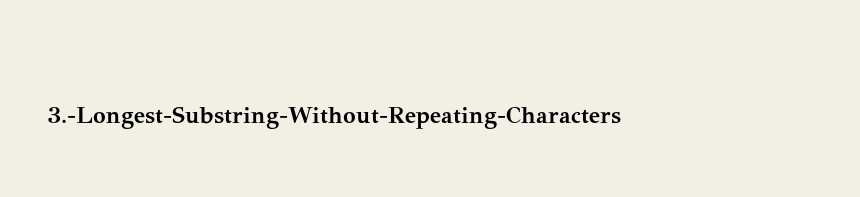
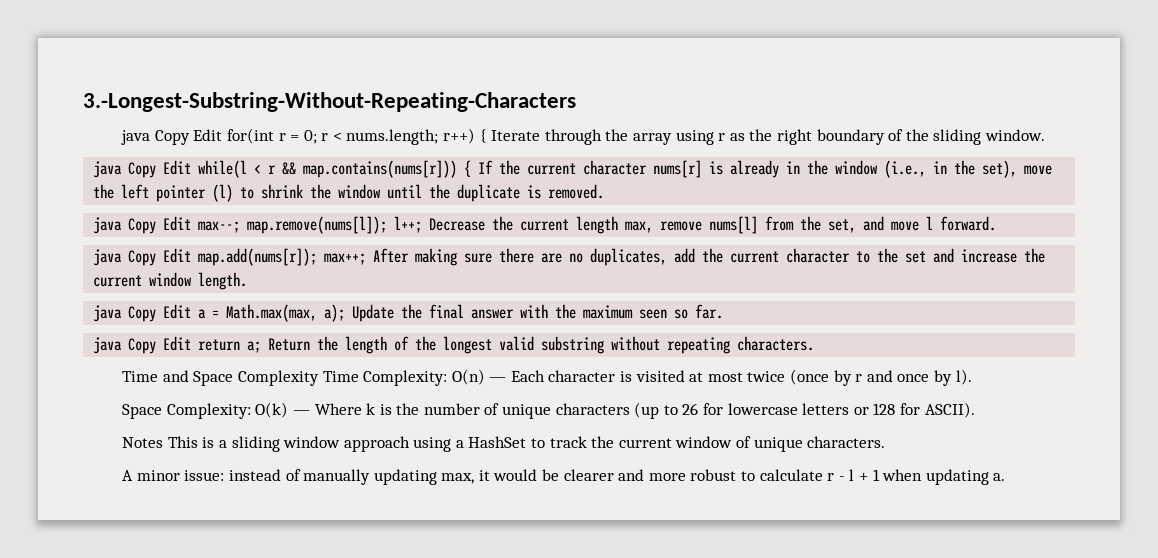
+ java Copy Edit for(int r = 0; r < nums.length; r++) { Iterate through the array using r as the right boundary of the sliding window.
+ java Copy Edit while(l < r && map.contains(nums[r])) { If the current character nums[r] is already in the window (i.e., in the set), move the left pointer (l) to shrink the window until the duplicate is removed.
+ java Copy Edit max--; map.remove(nums[l]); l++; Decrease the current length max, remove nums[l] from the set, and move l forward.
+ java Copy Edit map.add(nums[r]); max++; After making sure there are no duplicates, add the current character to the set and increase the current window length.
+ java Copy Edit a = Math.max(max, a); Update the final answer with the maximum seen so far.
+ java Copy Edit return a; Return the length of the longest valid substring without repeating characters.
+ Time and Space Complexity Time Complexity: O(n) — Each character is visited at most twice (once by r and once by l).
+ Space Complexity: O(k) — Where k is the number of unique characters (up to 26 for lowercase letters or 128 for ASCII).
+ Notes This is a sliding window approach using a HashSet to track the current window of unique characters.
+ A minor issue: instead of manually updating max, it would be clearer and more robust to calculate r - l + 1 when updating a.

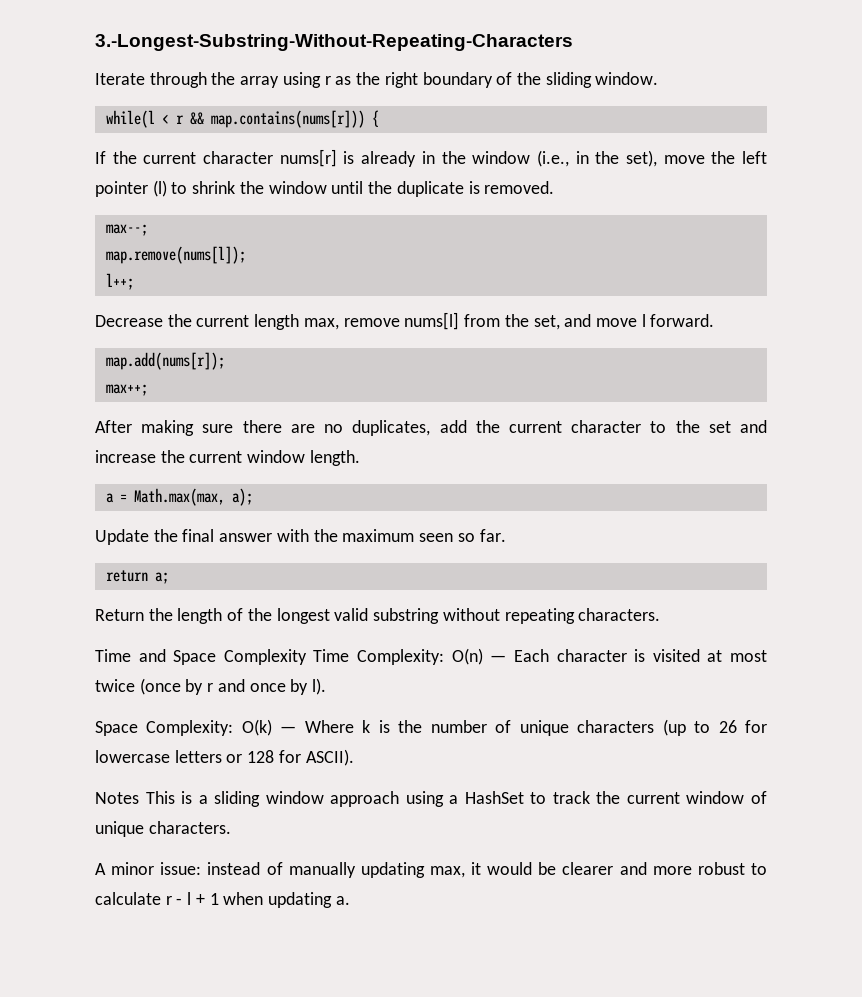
- java Copy Edit for(int r = 0; r < nums.length; r++) { Iterate through the array using r as the right boundary of the sliding window.
+ Iterate through the array using r as the right boundary of the sliding window.
- java Copy Edit while(l < r && map.contains(nums[r])) { If the current character nums[r] is already in the window (i.e., in the set), move the left pointer (l) to shrink the window until the duplicate is removed.
+ while(l < r && map.contains(nums[r])) {
+ If the current character nums[r] is already in the window (i.e., in the set), move the left pointer (l) to shrink the window until the duplicate is removed.
- java Copy Edit max--; map.remove(nums[l]); l++; Decrease the current length max, remove nums[l] from the set, and move l forward.
+ max--;
+ map.remove(nums[l]);
+ l++;
+ Decrease the current length max, remove nums[l] from the set, and move l forward.
- java Copy Edit map.add(nums[r]); max++; After making sure there are no duplicates, add the current character to the set and increase the current window length.
+ map.add(nums[r]);
+ max++;
+ After making sure there are no duplicates, add the current character to the set and increase the current window length.
- java Copy Edit a = Math.max(max, a); Update the final answer with the maximum seen so far.
+ a = Math.max(max, a);
+ Update the final answer with the maximum seen so far.
- java Copy Edit return a; Return the length of the longest valid substring without repeating characters.
+ return a;
+ Return the length of the longest valid substring without repeating characters.

